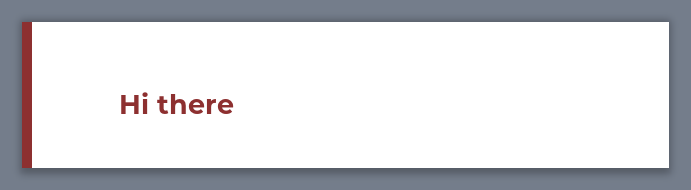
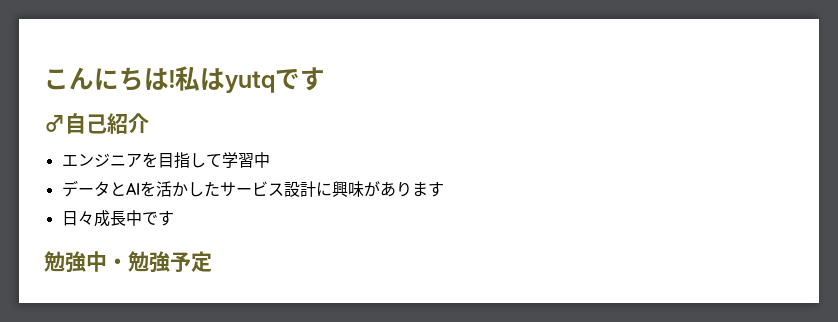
- Hi there
+ こんにちは!私はyutqです
+ ♂自己紹介
+ エンジニアを目指して学習中
+ データとAIを活かしたサービス設計に興味があります
+ 日々成長中です
+ 勉強中・勉強予定

